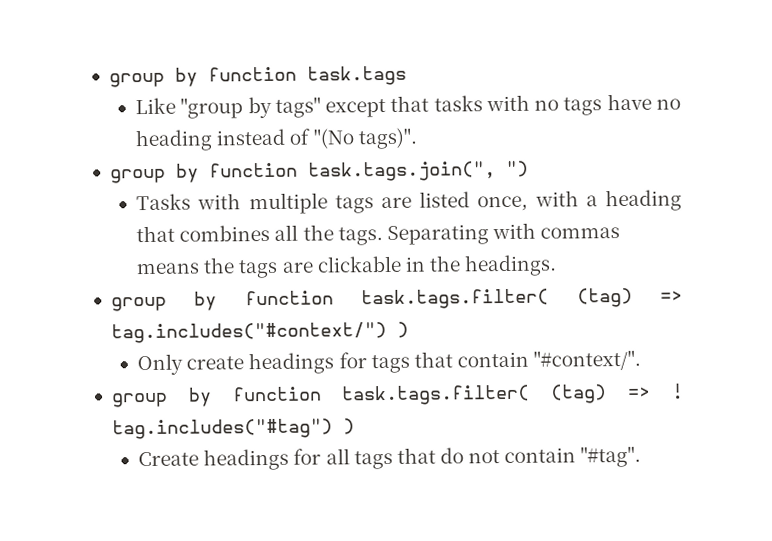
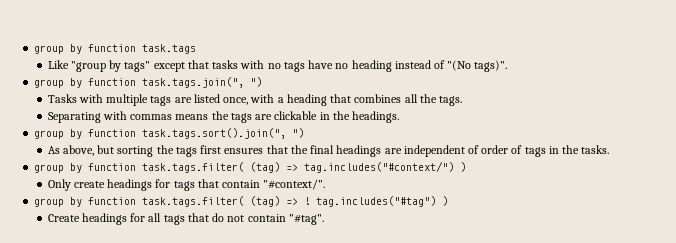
- Tasks with multiple tags are listed once, with a heading that combines all the tags. Separating with commas means the tags are clickable in the headings.
+ Tasks with multiple tags are listed once, with a heading that combines all the tags.
+ Separating with commas means the tags are clickable in the headings.
+ group by function task.tags.sort().join(", ")
+ As above, but sorting the tags first ensures that the final headings are independent of order of tags in the tasks.

